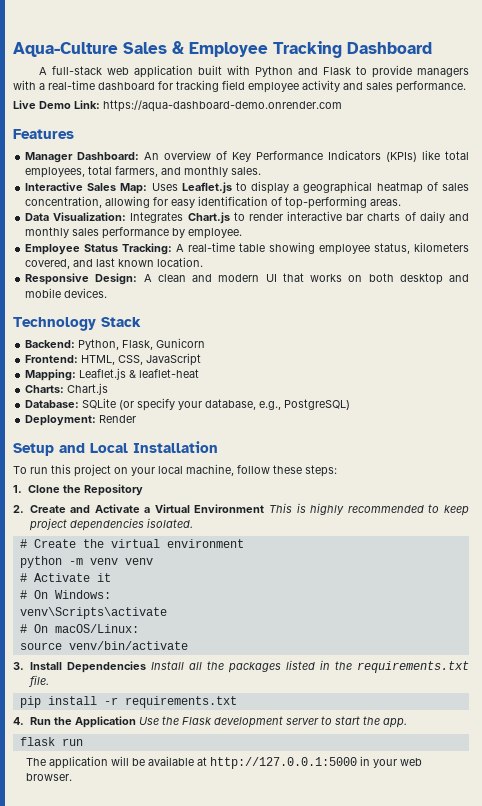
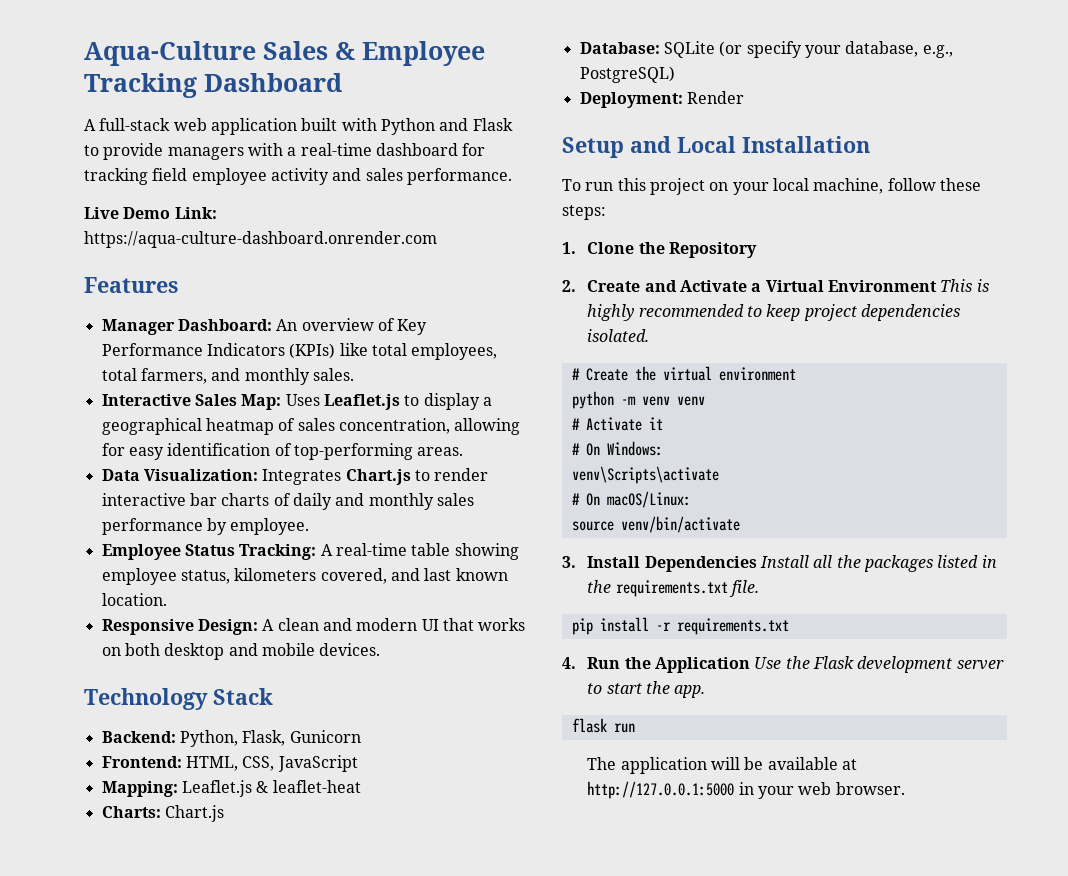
- Live Demo Link: https://aqua-dashboard-demo.onrender.com
+ Live Demo Link: https://aqua-culture-dashboard.onrender.com

